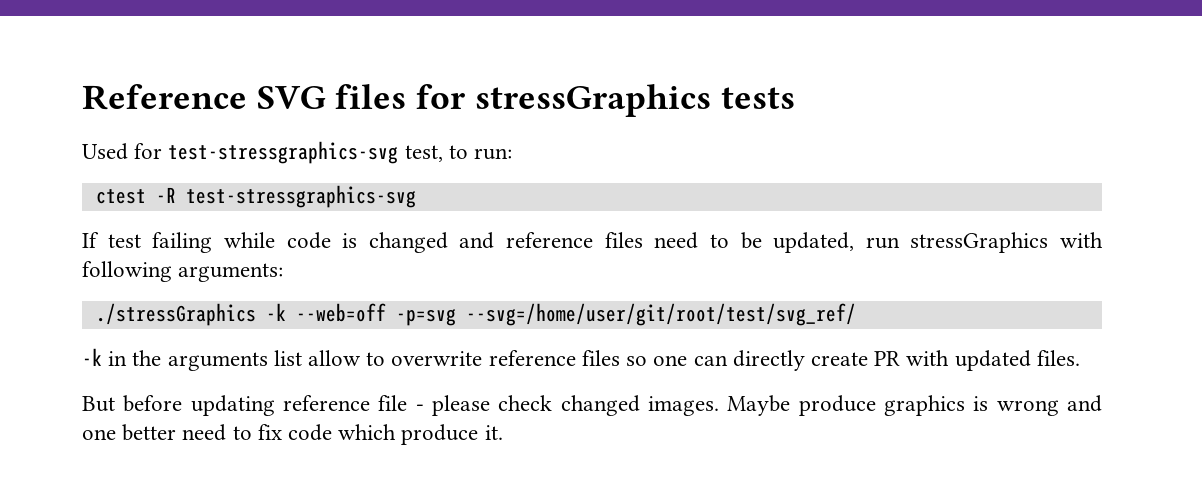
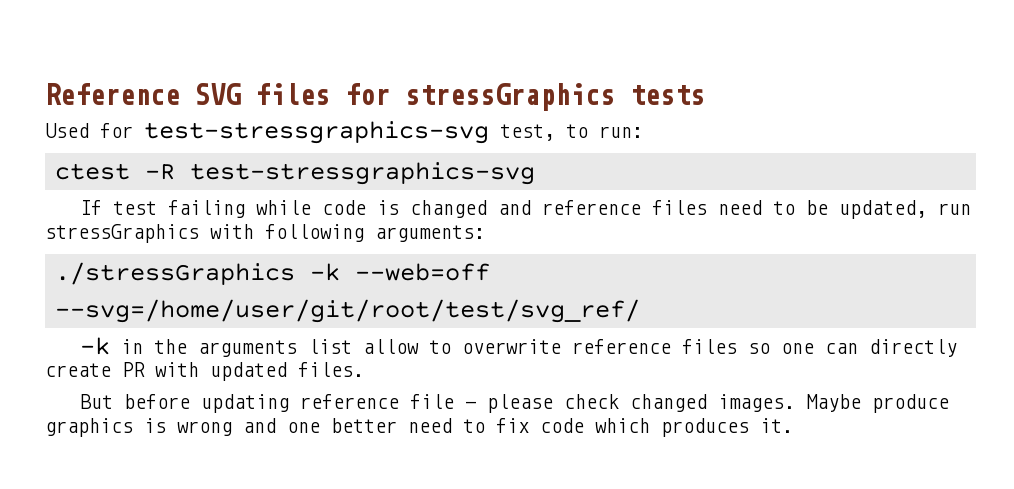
- ./stressGraphics -k --web=off -p=svg --svg=/home/user/git/root/test/svg_ref/
+ ./stressGraphics -k --web=off --svg=/home/user/git/root/test/svg_ref/
- Maybe produce graphics is wrong and one better need to fix code which produce it.
+ Maybe produce graphics is wrong and one better need to fix code which produces it.

